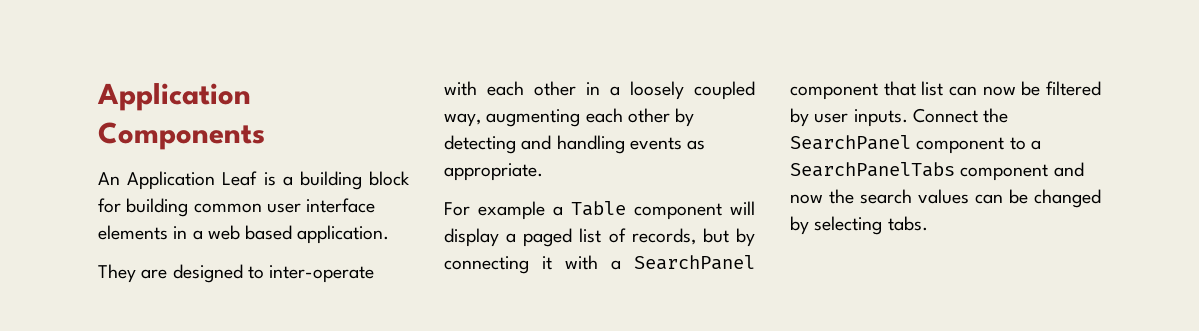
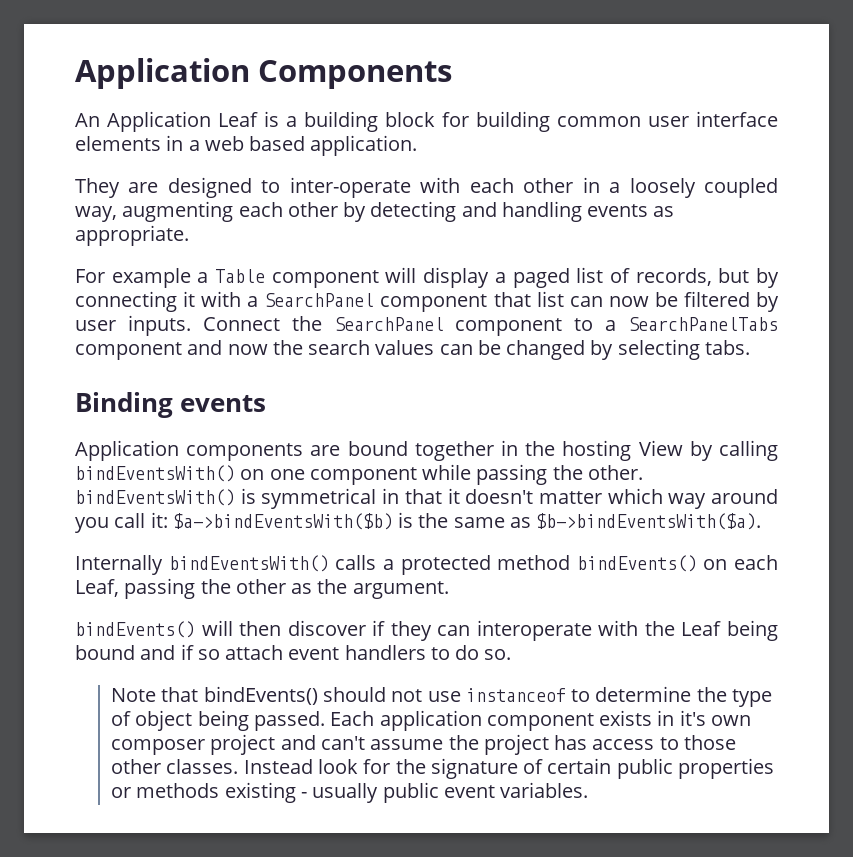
+ Binding events
+ Application components are bound together in the hosting View by calling bindEventsWith() on one component while passing the other. bindEventsWith() is symmetrical in that it doesn't matter which way around you call it: $a->bindEventsWith($b) is the same as $b->bindEventsWith($a).
+ Internally bindEventsWith() calls a protected method bindEvents() on each Leaf, passing the other as the argument.
+ bindEvents() will then discover if they can interoperate with the Leaf being bound and if so attach event handlers to do so.
+ Note that bindEvents() should not use instanceof to determine the type of object being passed. Each application component exists in it's own composer project and can't assume the project has access to those other classes. Instead look for the signature of certain public properties or methods existing - usually public event variables.

